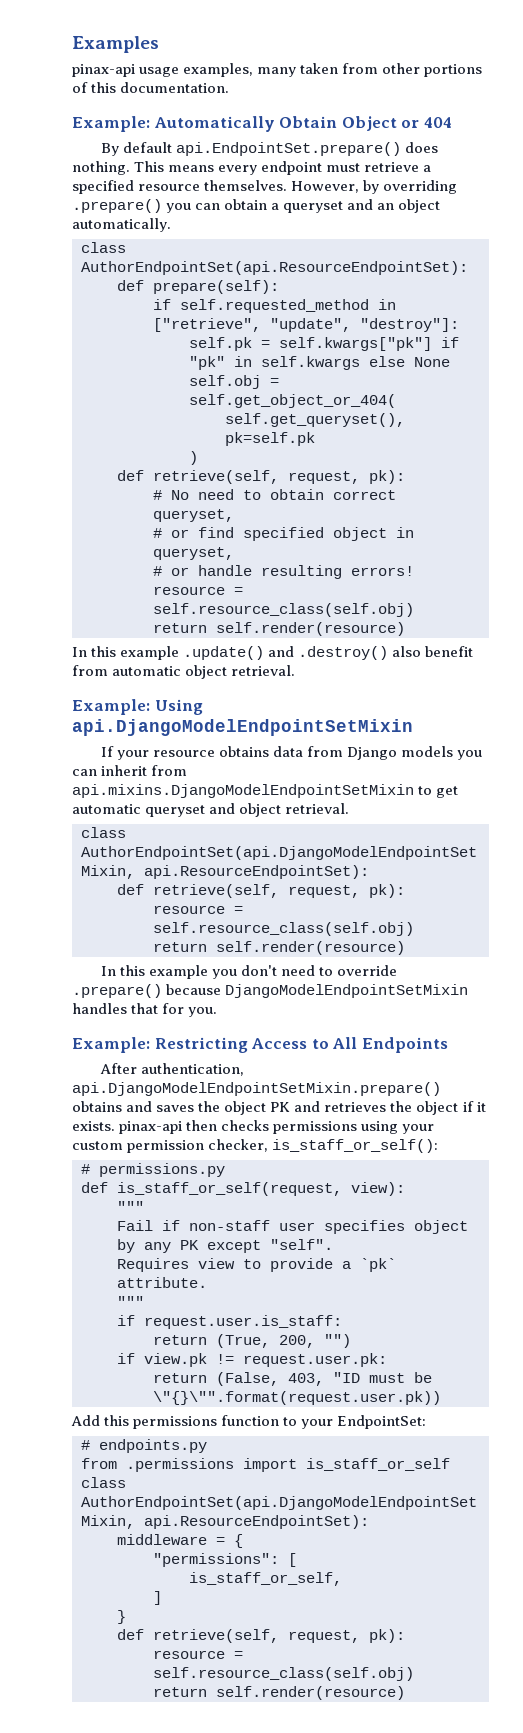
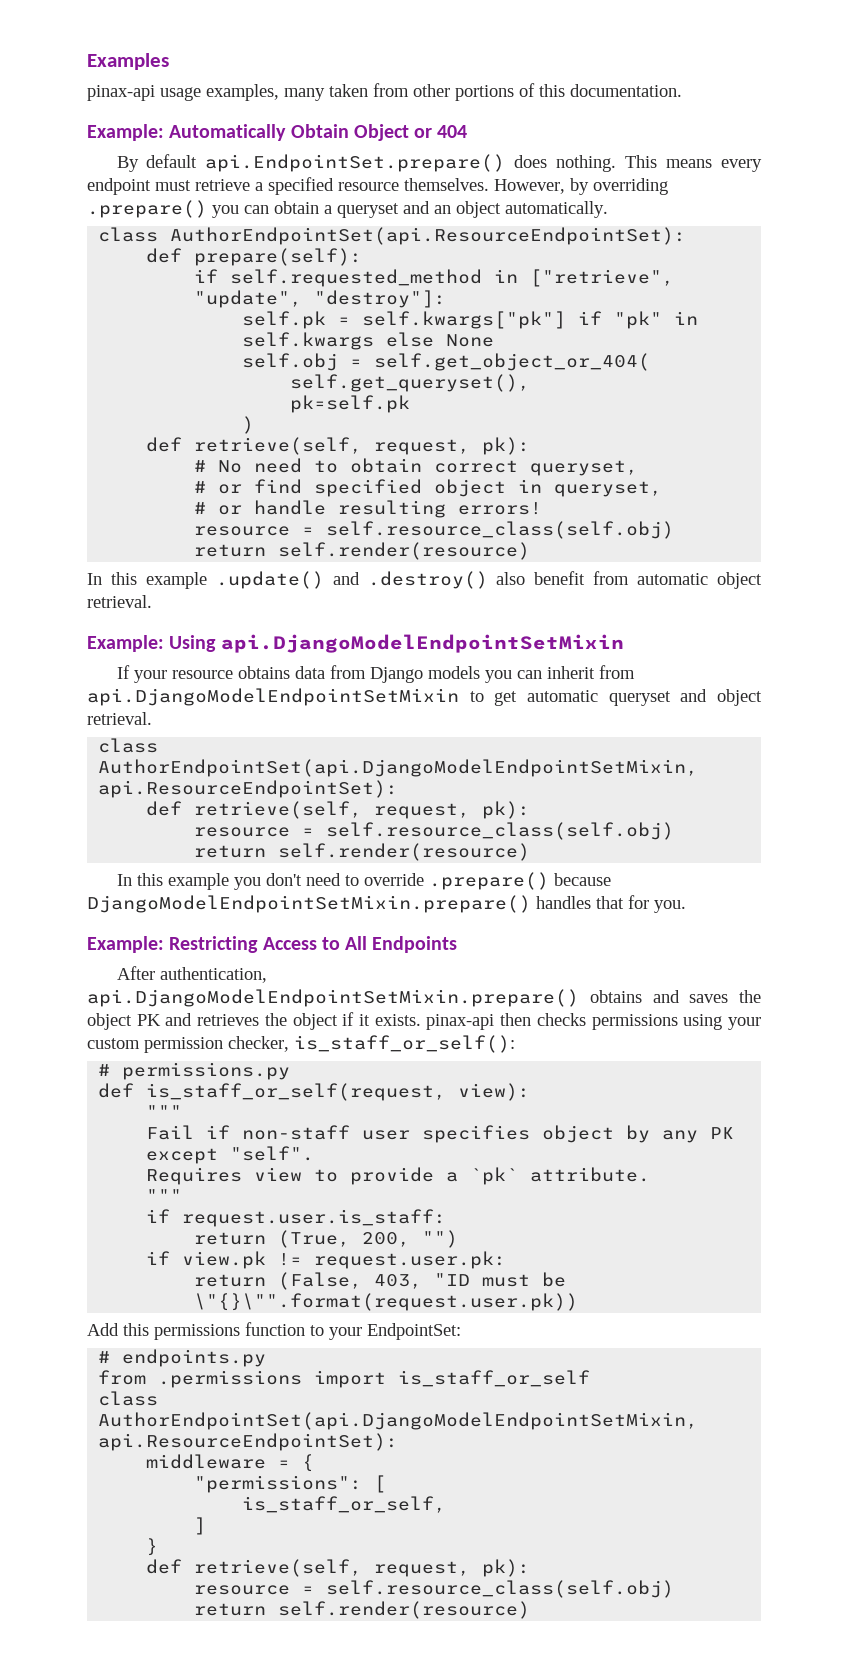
- If your resource obtains data from Django models you can inherit from api.mixins.DjangoModelEndpointSetMixin to get automatic queryset and object retrieval.
+ If your resource obtains data from Django models you can inherit from api.DjangoModelEndpointSetMixin to get automatic queryset and object retrieval.
- In this example you don't need to override .prepare() because DjangoModelEndpointSetMixin handles that for you.
+ In this example you don't need to override .prepare() because DjangoModelEndpointSetMixin.prepare() handles that for you.

